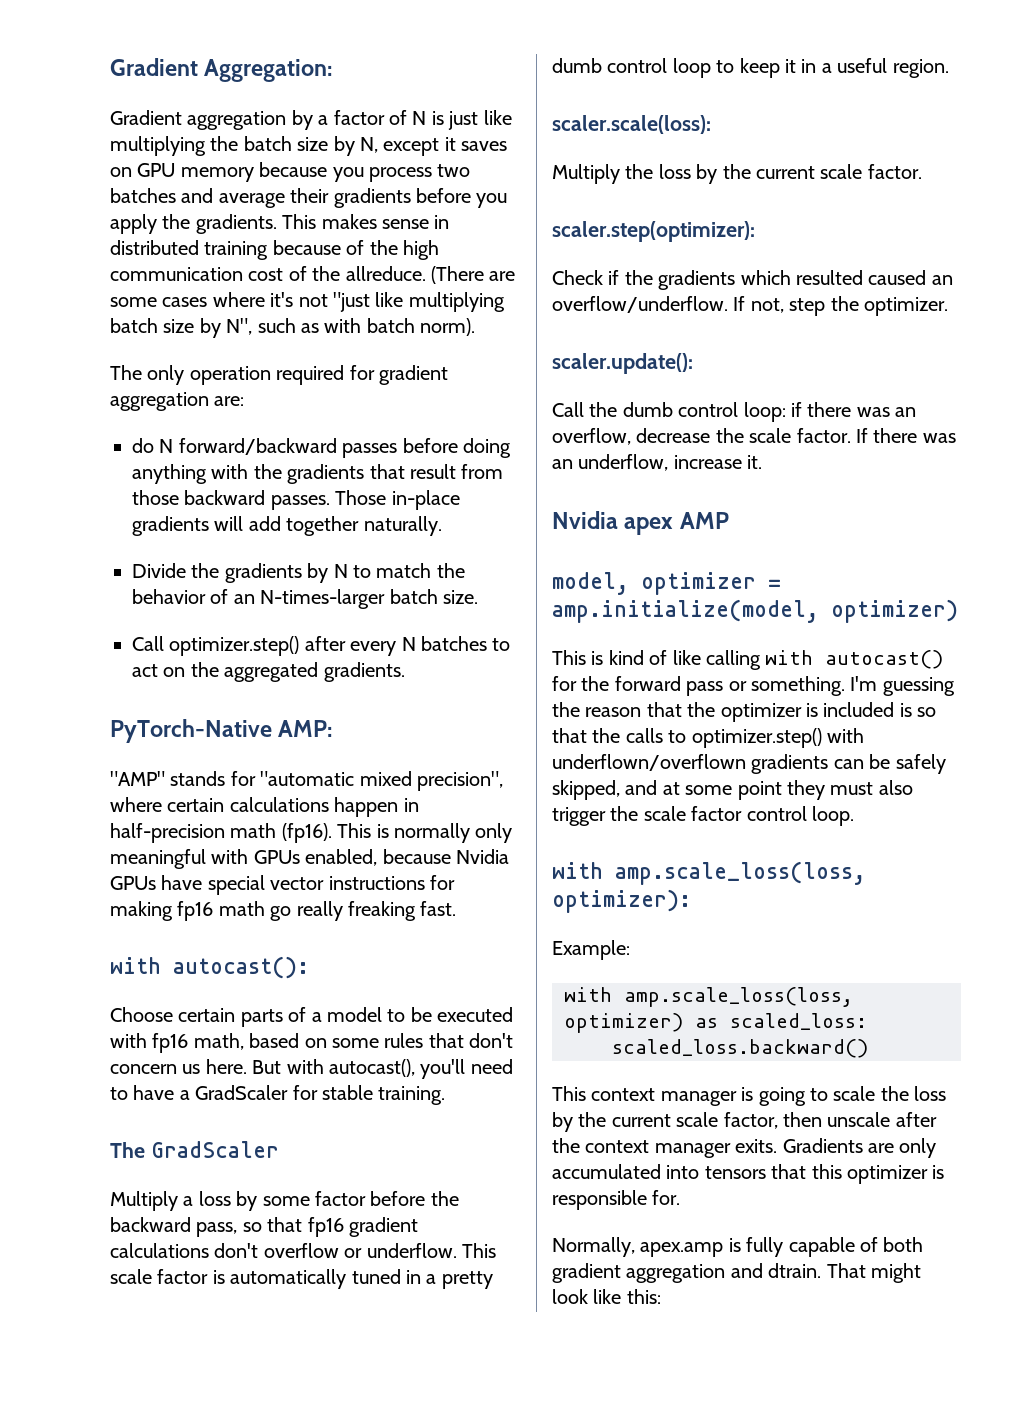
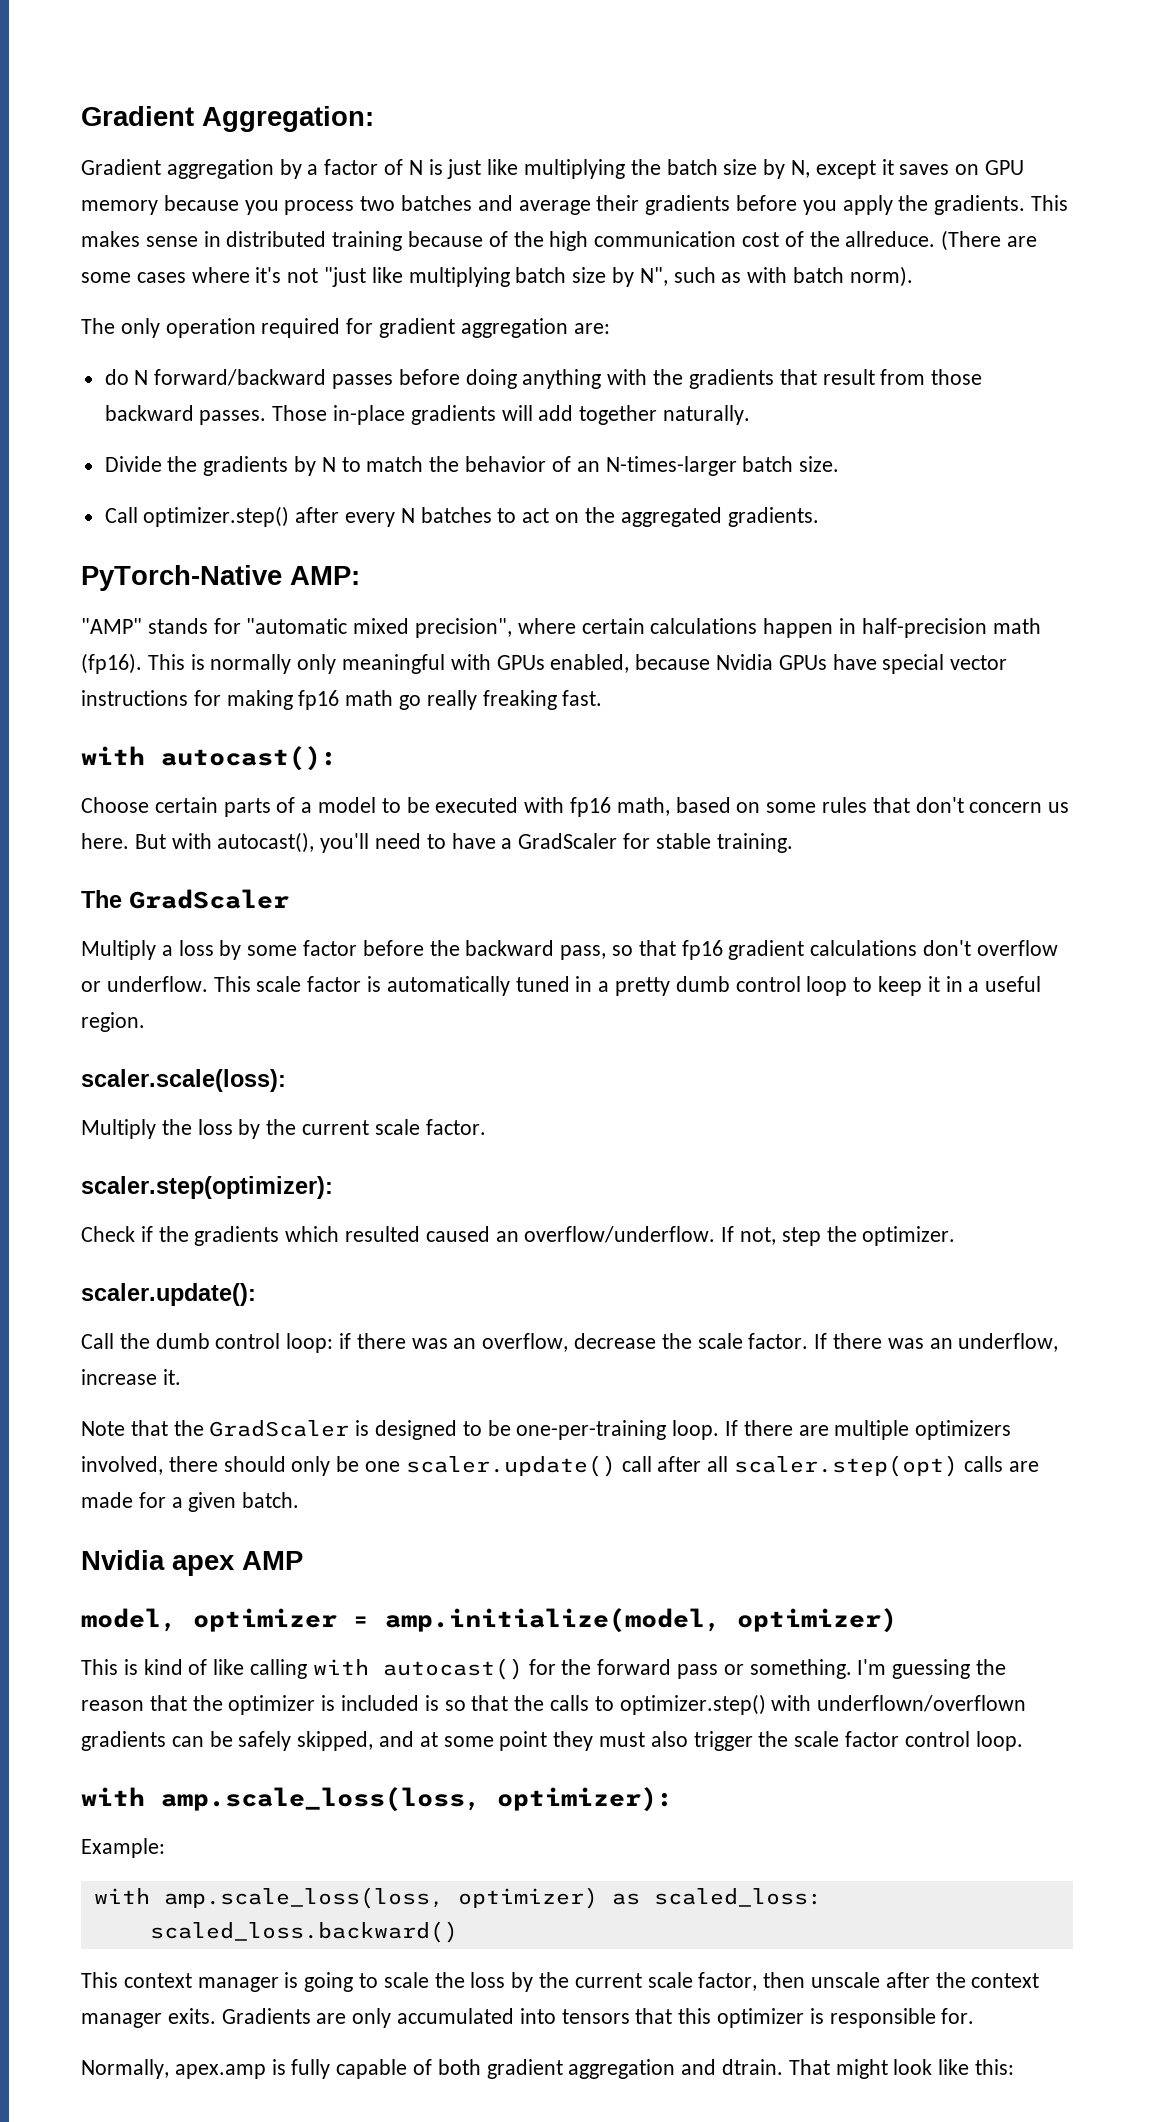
+ Note that the GradScaler is designed to be one-per-training loop. If there are multiple optimizers involved, there should only be one scaler.update() call after all scaler.step(opt) calls are made for a given batch.

